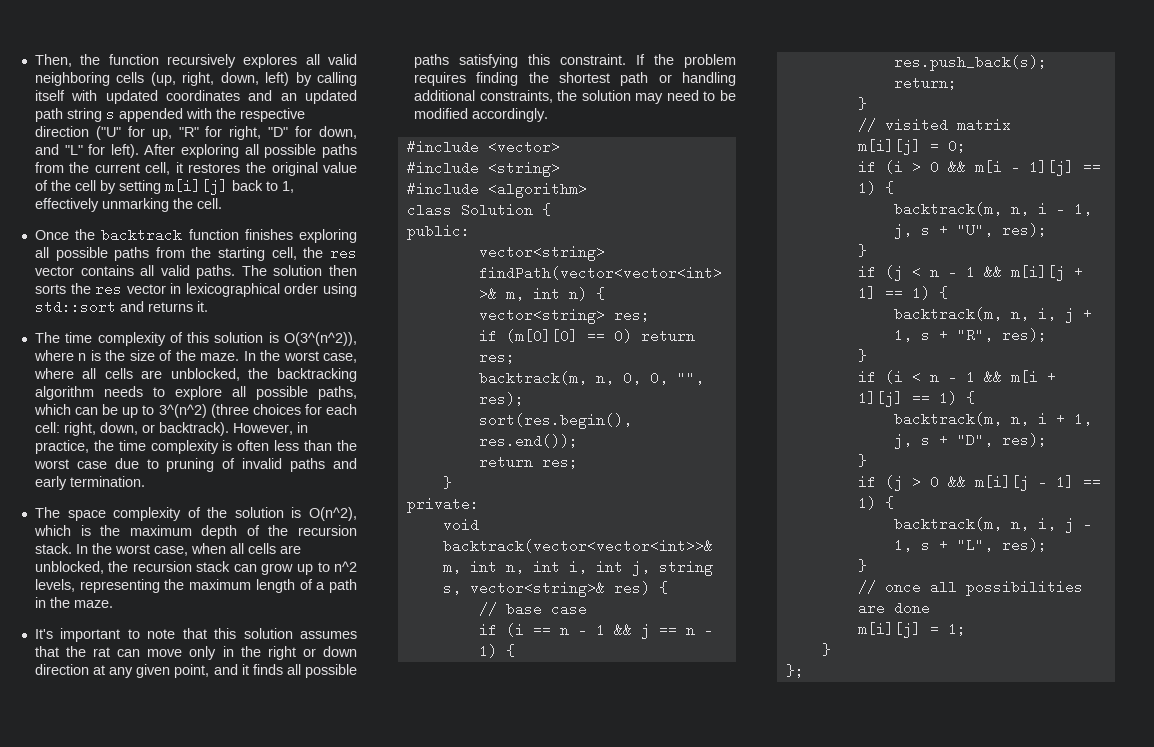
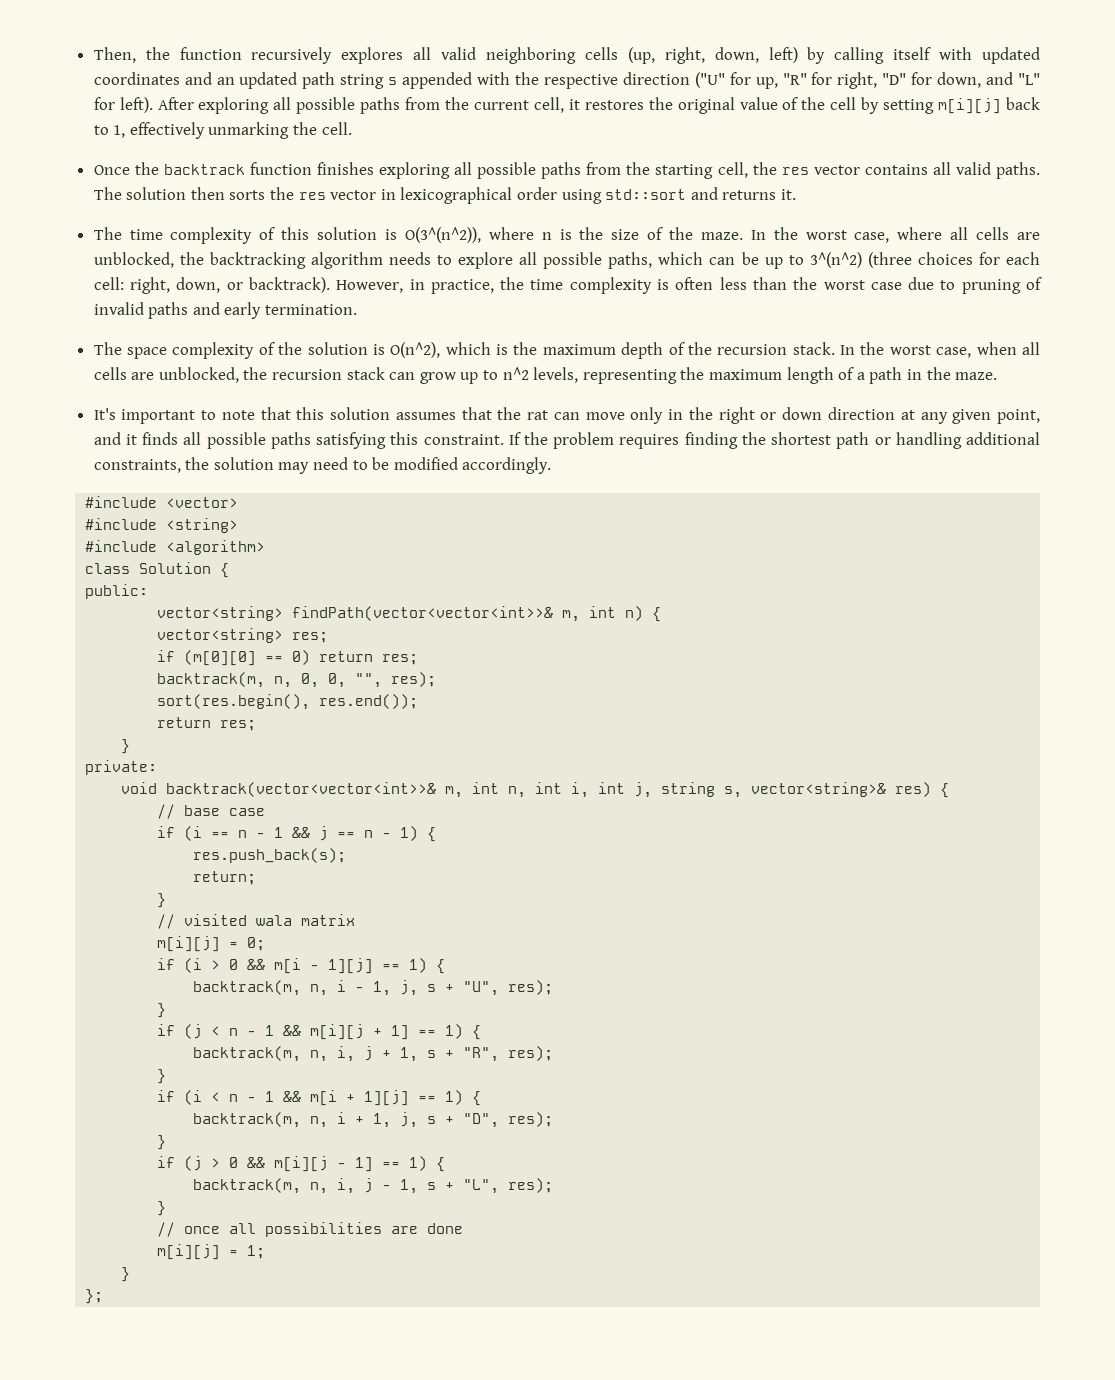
- // visited matrix
+ // visited wala matrix

